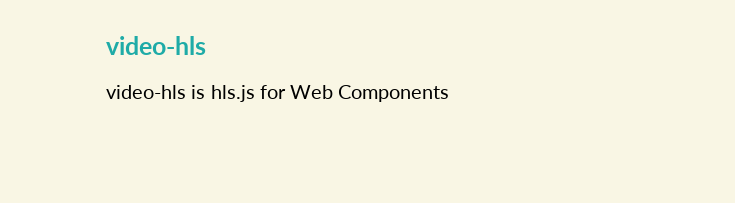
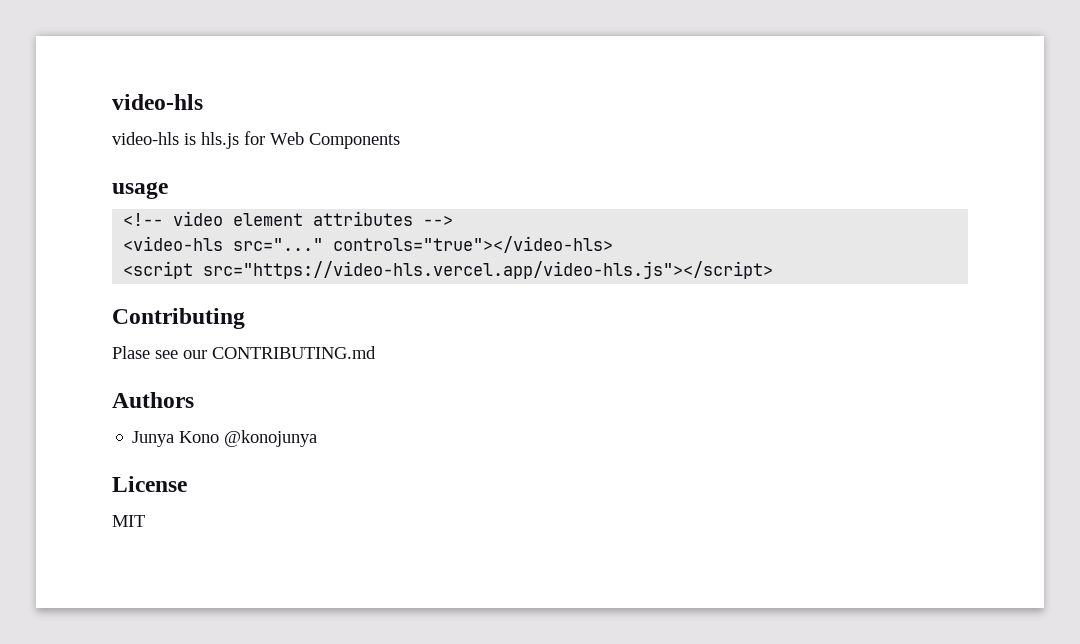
+ usage
+ <!-- video element attributes -->
+ <video-hls src="..." controls="true"></video-hls>
+ <script src="https://video-hls.vercel.app/video-hls.js"></script>
+ Contributing
+ Plase see our CONTRIBUTING.md
+ Authors
+ Junya Kono @konojunya
+ License
+ MIT

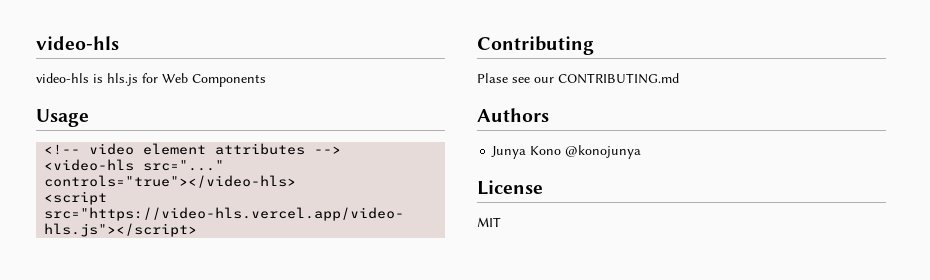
- usage
+ Usage

